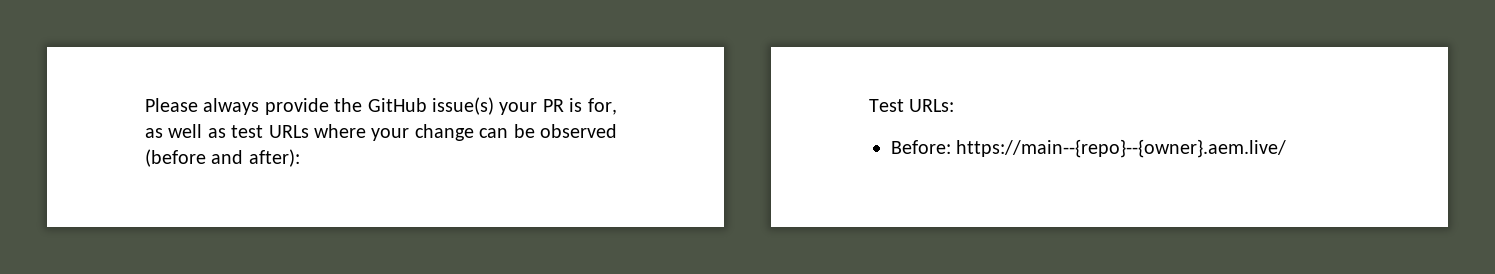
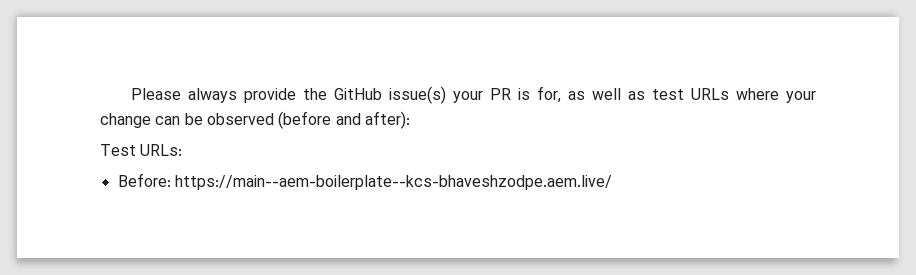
- Before: https://main--{repo}--{owner}.aem.live/
+ Before: https://main--aem-boilerplate--kcs-bhaveshzodpe.aem.live/

